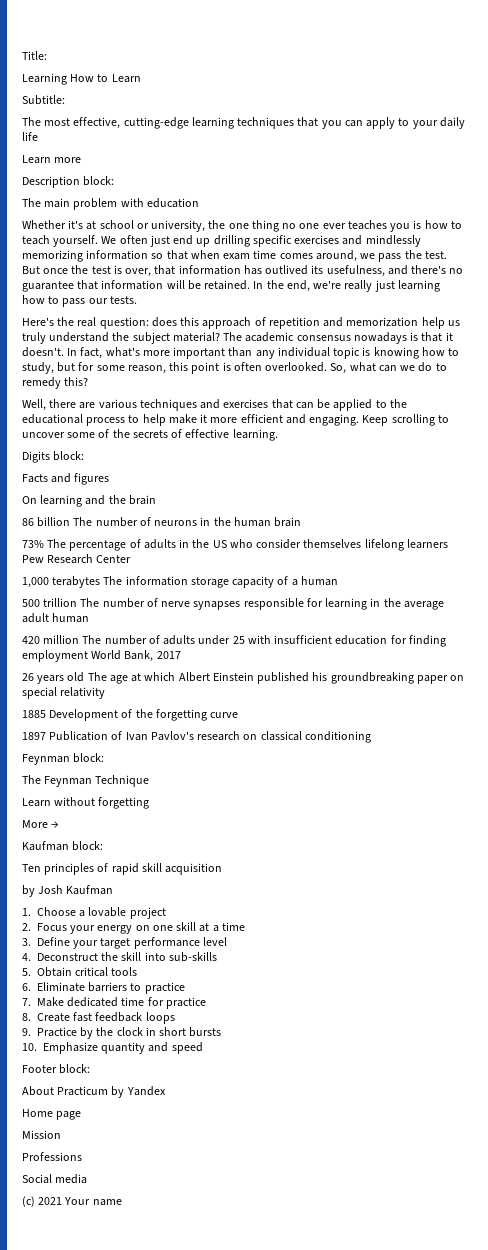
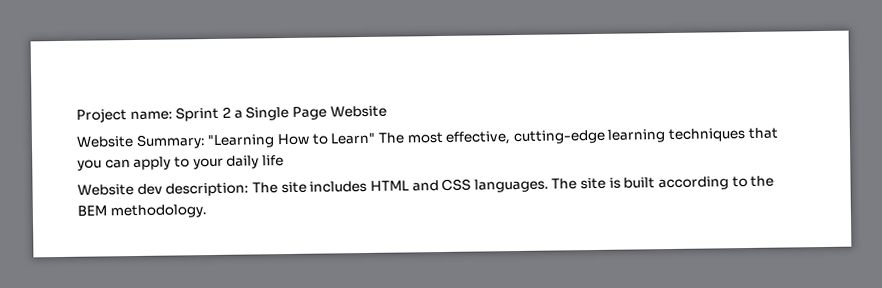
- Title:
- Learning How to Learn
- Subtitle:
- The most effective, cutting-edge learning techniques that you can apply to your daily life
+ Project name: Sprint 2 a Single Page Website
+ Website Summary: "Learning How to Learn" The most effective, cutting-edge learning techniques that you can apply to your daily life
- Learn more
- Description block:
- The main problem with education
- Whether it's at school or university, the one thing no one ever teaches you is how to teach yourself. We often just end up drilling specific exercises and mindlessly memorizing information so that when exam time comes around, we pass the test. But once the test is over, that information has outlived its usefulness, and there's no guarantee that information will be retained. In the end, we're really just learning how to pass our tests.
- Here's the real question: does this approach of repetition and memorization help us truly understand the subject material? The academic consensus nowadays is that it doesn't. In fact, what's more important than any individual topic is knowing how to study, but for some reason, this point is often overlooked. So, what can we do to remedy this?
- Well, there are various techniques and exercises that can be applied to the educational process to help make it more efficient and engaging. Keep scrolling to uncover some of the secrets of effective learning.
- Digits block:
- Facts and figures
- On learning and the brain
- 86 billion The number of neurons in the human brain
- 73% The percentage of adults in the US who consider themselves lifelong learners Pew Research Center
- 1,000 terabytes The information storage capacity of a human
- 500 trillion The number of nerve synapses responsible for learning in the average adult human
- 420 million The number of adults under 25 with insufficient education for finding employment World Bank, 2017
- 26 years old The age at which Albert Einstein published his groundbreaking paper on special relativity
- 1885 Development of the forgetting curve
- 1897 Publication of Ivan Pavlov's research on classical conditioning
- Feynman block:
- The Feynman Technique
- Learn without forgetting
- More →
- Kaufman block:
- Ten principles of rapid skill acquisition
- by Josh Kaufman
- 1. Choose a lovable project
- 2. Focus your energy on one skill at a time
- 3. Define your target performance level
- 4. Deconstruct the skill into sub-skills
- 5. Obtain critical tools
- 6. Eliminate barriers to practice
- 7. Make dedicated time for practice
- 8. Create fast feedback loops
- 9. Practice by the clock in short bursts
- 10. Emphasize quantity and speed
- Footer block:
- About Practicum by Yandex
- Home page
- Mission
- Professions
- Social media
- (c) 2021 Your name
+ Website dev description: The site includes HTML and CSS languages. The site is built according to the BEM methodology.

